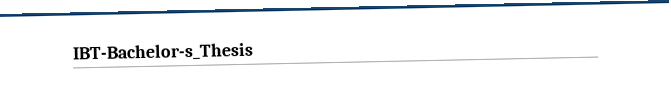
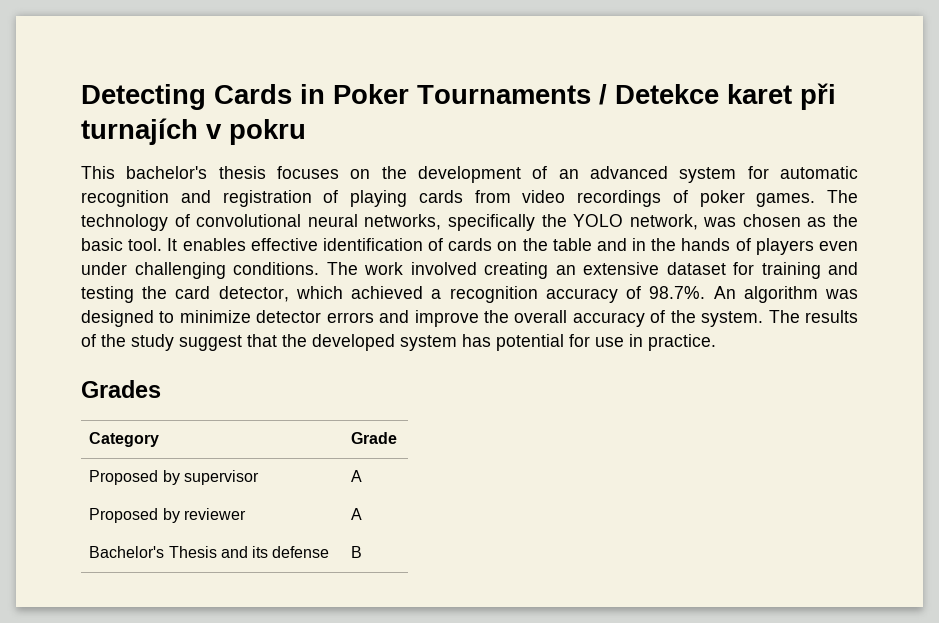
- IBT-Bachelor-s_Thesis
+ Detecting Cards in Poker Tournaments / Detekce karet při turnajích v pokru
+ This bachelor's thesis focuses on the development of an advanced system for automatic recognition and registration of playing cards from video recordings of poker games. The technology of convolutional neural networks, specifically the YOLO network, was chosen as the basic tool. It enables effective identification of cards on the table and in the hands of players even under challenging conditions. The work involved creating an extensive dataset for training and testing the card detector, which achieved a recognition accuracy of 98.7%. An algorithm was designed to minimize detector errors and improve the overall accuracy of the system. The results of the study suggest that the developed system has potential for use in practice.
+ Grades
+ Category | Grade
+ Proposed by supervisor | A
+ Proposed by reviewer | A
+ Bachelor's Thesis and its defense | B

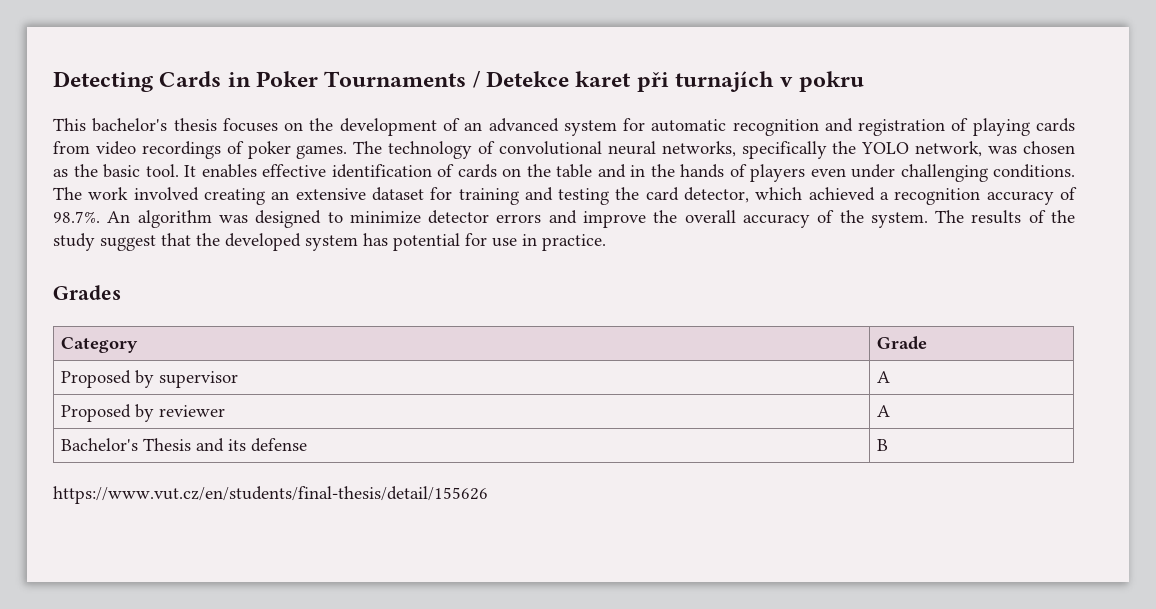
+ https://www.vut.cz/en/students/final-thesis/detail/155626

